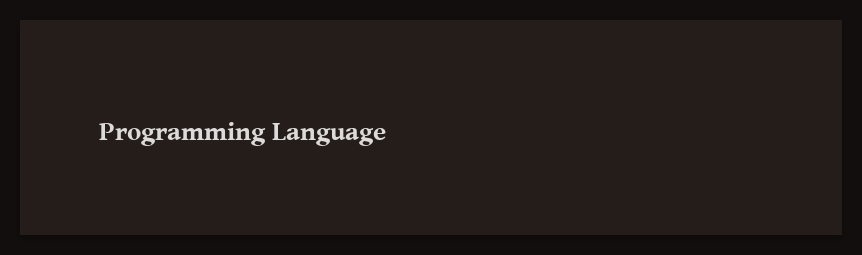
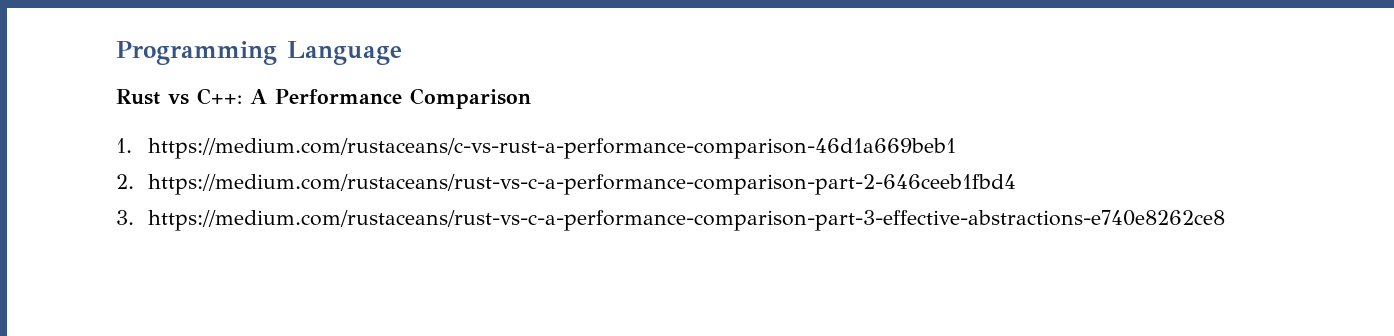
+ Rust vs C++: A Performance Comparison
+ 1. https://medium.com/rustaceans/c-vs-rust-a-performance-comparison-46d1a669beb1
+ 2. https://medium.com/rustaceans/rust-vs-c-a-performance-comparison-part-2-646ceeb1fbd4
+ 3. https://medium.com/rustaceans/rust-vs-c-a-performance-comparison-part-3-effective-abstractions-e740e8262ce8

